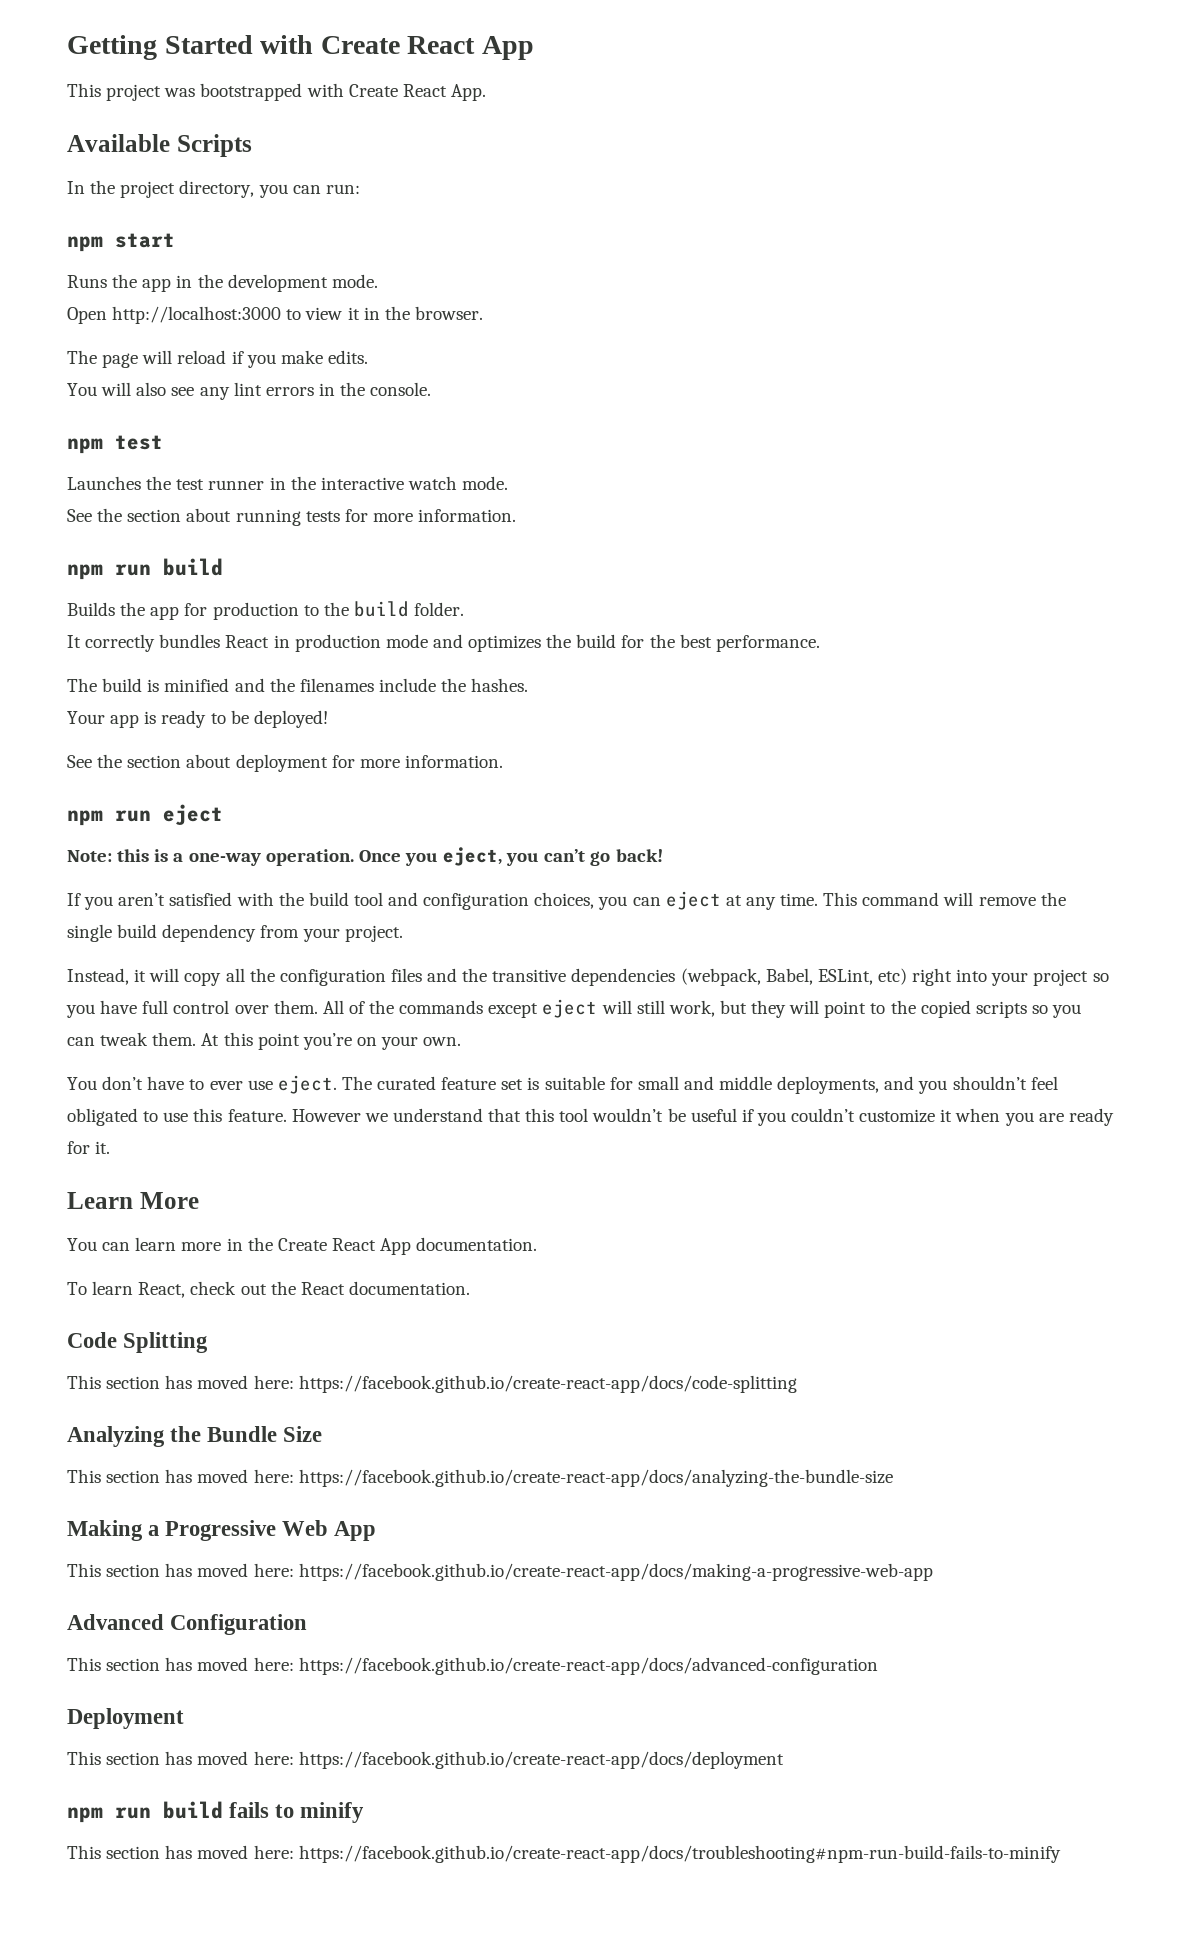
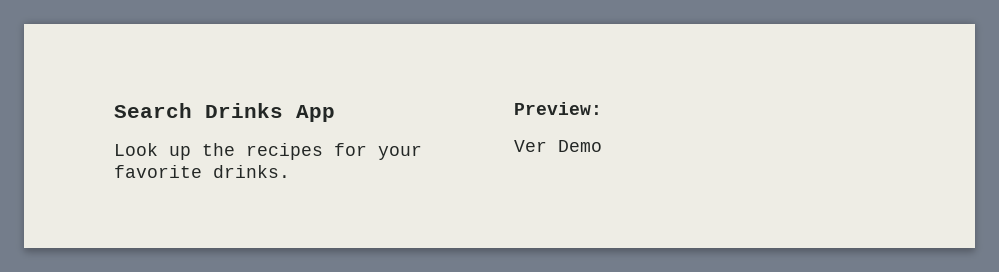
- Getting Started with Create React App
- This project was bootstrapped with Create React App.
- Available Scripts
- In the project directory, you can run:
- npm start
- Runs the app in the development mode.
- Open http://localhost:3000 to view it in the browser.
- The page will reload if you make edits.
- You will also see any lint errors in the console.
- npm test
- Launches the test runner in the interactive watch mode.
- See the section about running tests for more information.
- npm run build
- Builds the app for production to the build folder.
- It correctly bundles React in production mode and optimizes the build for the best performance.
- The build is minified and the filenames include the hashes.
- Your app is ready to be deployed!
- See the section about deployment for more information.
- npm run eject
- Note: this is a one-way operation. Once you eject, you can’t go back!
- If you aren’t satisfied with the build tool and configuration choices, you can eject at any time. This command will remove the single build dependency from your project.
- Instead, it will copy all the configuration files and the transitive dependencies (webpack, Babel, ESLint, etc) right into your project so you have full control over them. All of the commands except eject will still work, but they will point to the copied scripts so you can tweak them. At this point you’re on your own.
- You don’t have to ever use eject. The curated feature set is suitable for small and middle deployments, and you shouldn’t feel obligated to use this feature. However we understand that this tool wouldn’t be useful if you couldn’t customize it when you are ready for it.
- Learn More
- You can learn more in the Create React App documentation.
- To learn React, check out the React documentation.
- Code Splitting
- This section has moved here: https://facebook.github.io/create-react-app/docs/code-splitting
- Analyzing the Bundle Size
- This section has moved here: https://facebook.github.io/create-react-app/docs/analyzing-the-bundle-size
- Making a Progressive Web App
- This section has moved here: https://facebook.github.io/create-react-app/docs/making-a-progressive-web-app
- Advanced Configuration
- This section has moved here: https://facebook.github.io/create-react-app/docs/advanced-configuration
- Deployment
- This section has moved here: https://facebook.github.io/create-react-app/docs/deployment
- npm run build fails to minify
- This section has moved here: https://facebook.github.io/create-react-app/docs/troubleshooting#npm-run-build-fails-to-minify
+ Search Drinks App
+ Look up the recipes for your favorite drinks.
+ Preview:
+ Ver Demo

